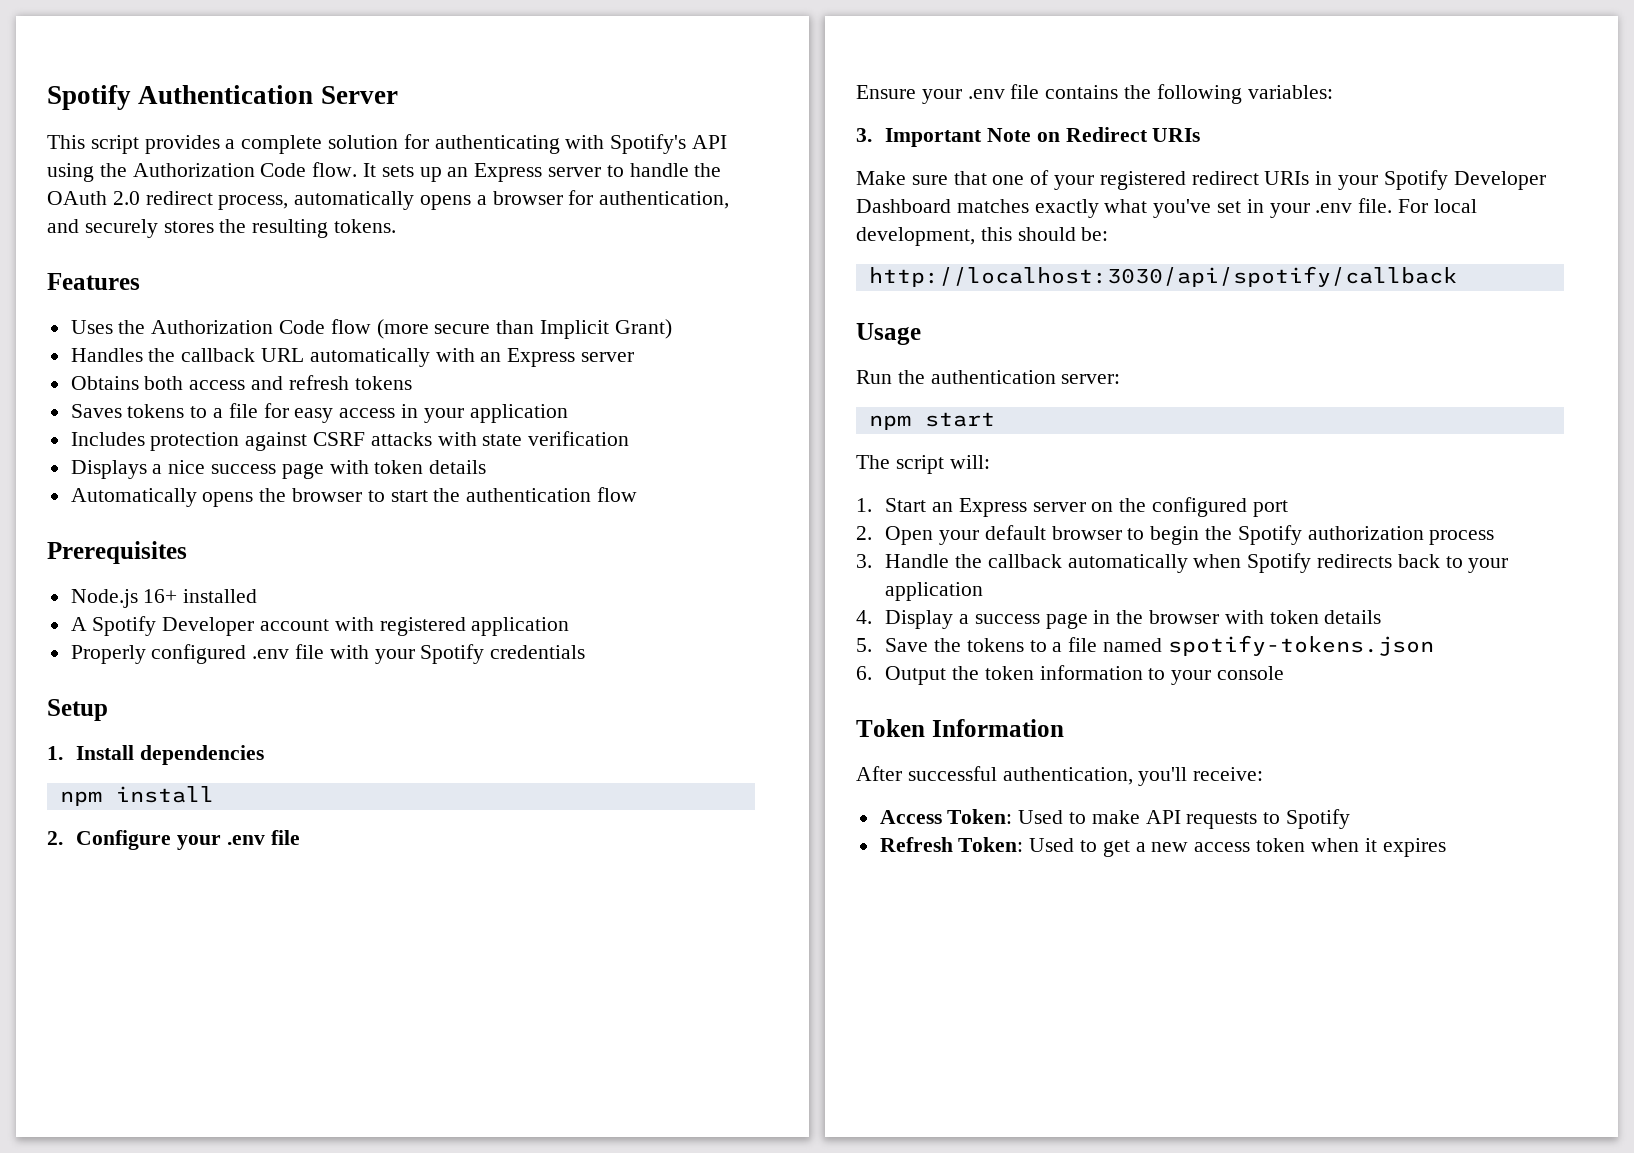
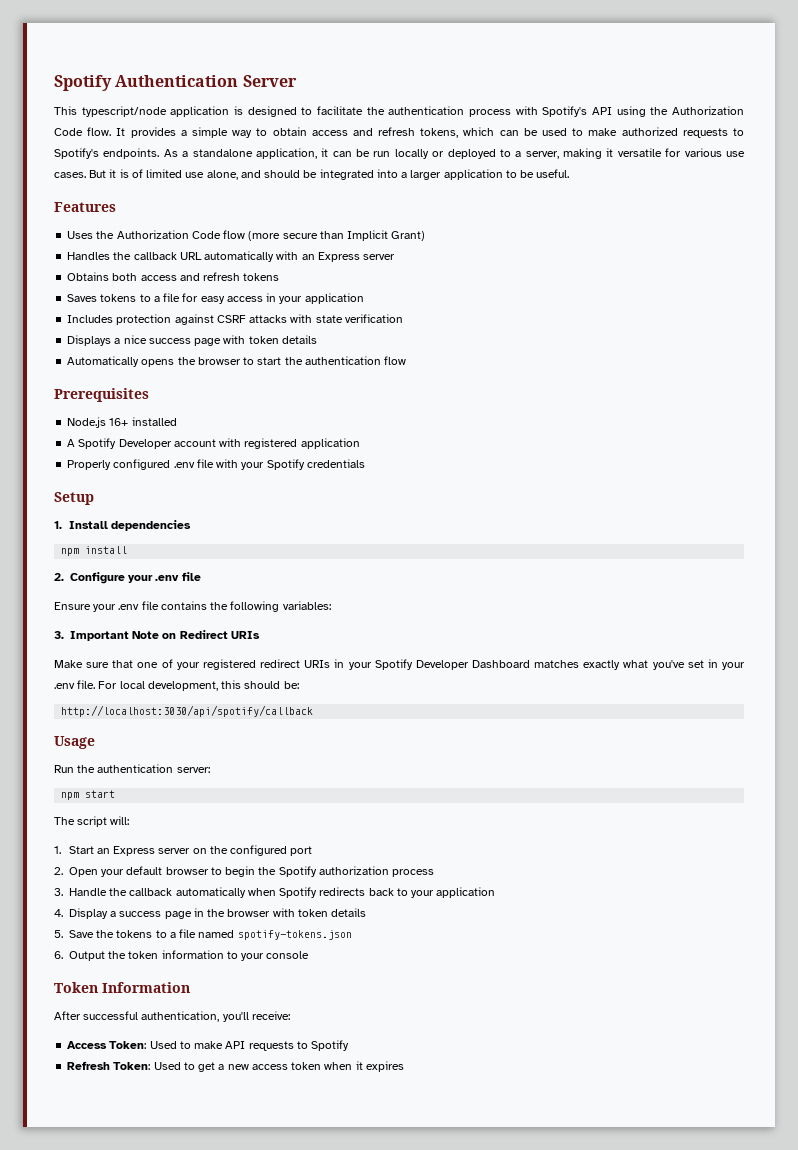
- This script provides a complete solution for authenticating with Spotify's API using the Authorization Code flow.
+ This typescript/node application is designed to facilitate the authentication process with Spotify's API using the Authorization Code flow.
- It sets up an Express server to handle the OAuth 2.0 redirect process, automatically opens a browser for authentication, and securely stores the resulting tokens.
+ It provides a simple way to obtain access and refresh tokens, which can be used to make authorized requests to Spotify's endpoints. As a standalone application, it can be run locally or deployed to a server, making it versatile for various use cases. But it is of limited use alone, and should be integrated into a larger application to be useful.

